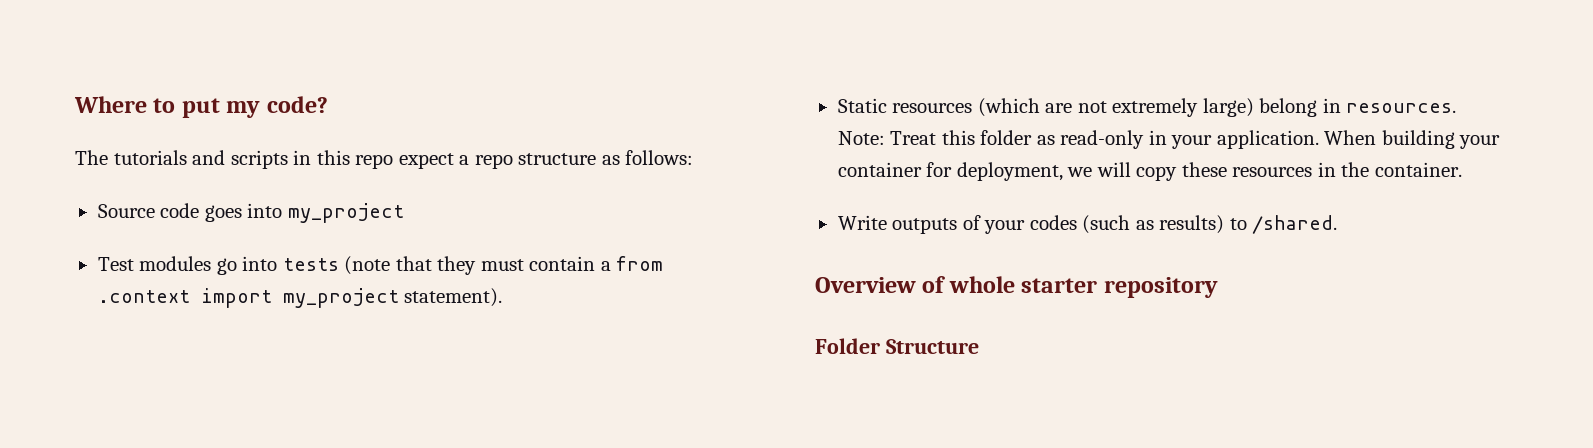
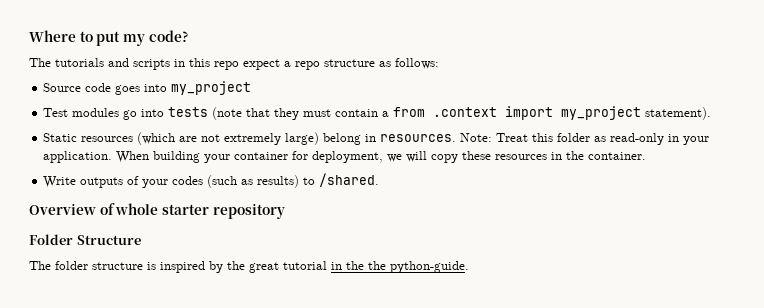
+ The folder structure is inspired by the great tutorial in the the python-guide.

